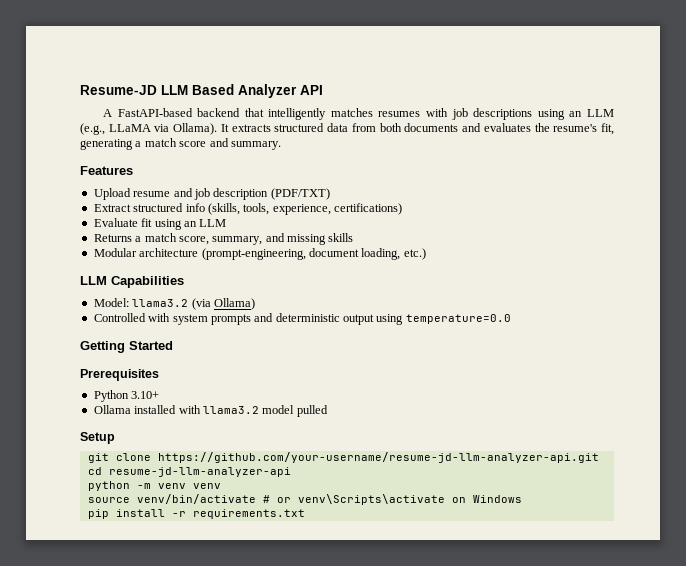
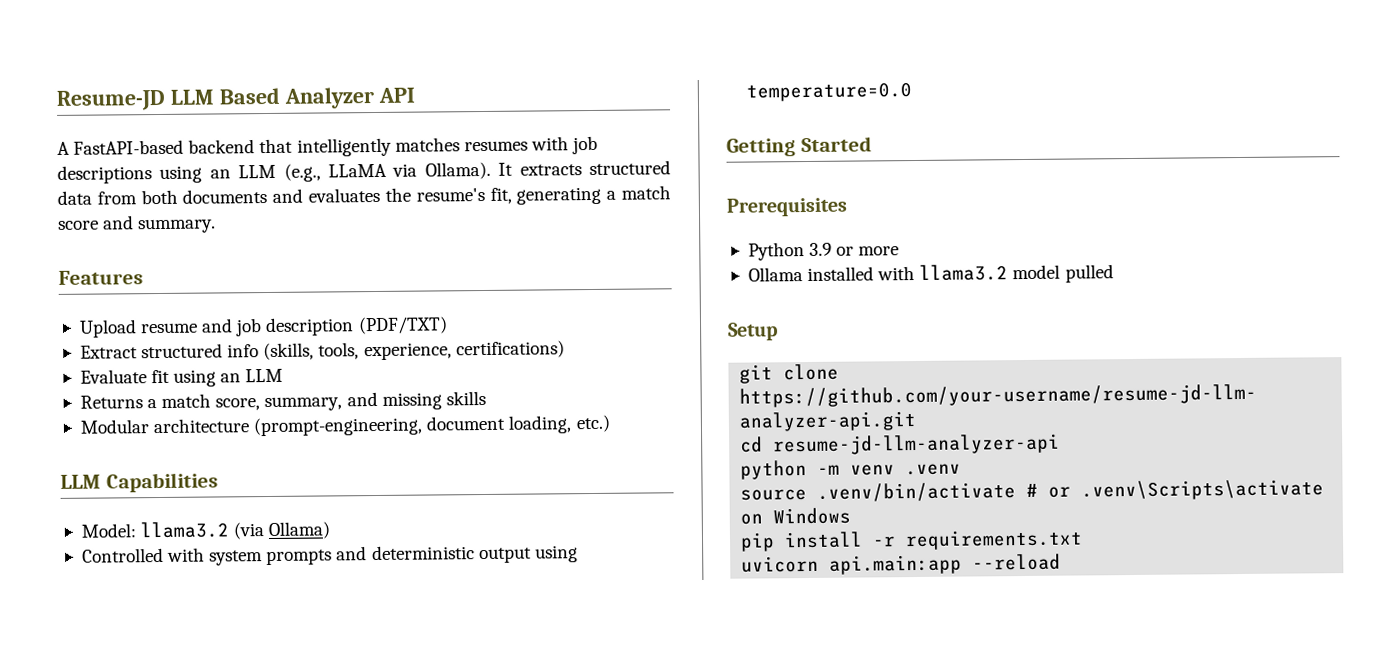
- Python 3.10+
+ Python 3.9 or more
- python -m venv venv
+ python -m venv .venv
- source venv/bin/activate # or venv\Scripts\activate on Windows
+ source .venv/bin/activate # or .venv\Scripts\activate on Windows
+ uvicorn api.main:app --reload

